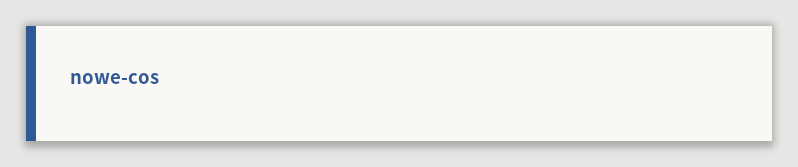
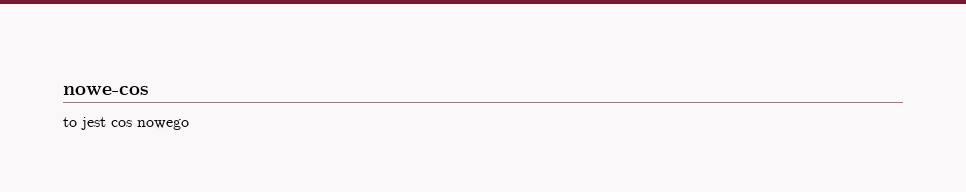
+ to jest cos nowego

